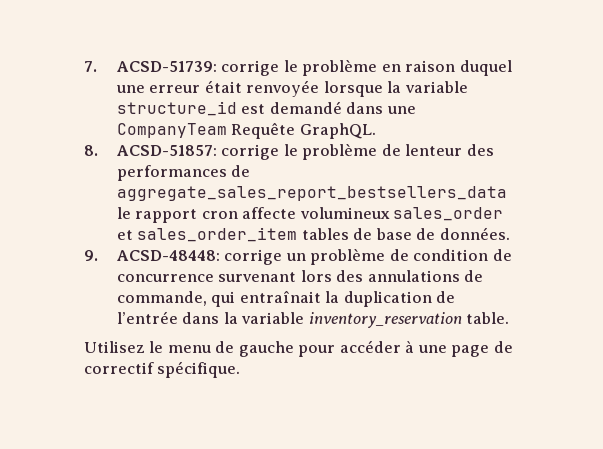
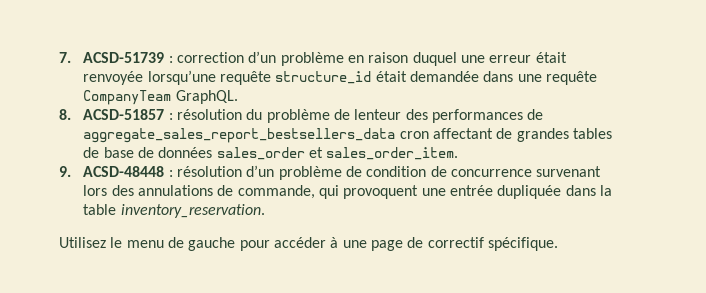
- 7. ACSD-51739: corrige le problème en raison duquel une erreur était renvoyée lorsque la variable structure_id est demandé dans une CompanyTeam Requête GraphQL.
- 8. ACSD-51857: corrige le problème de lenteur des performances de aggregate_sales_report_bestsellers_data le rapport cron affecte volumineux sales_order et sales_order_item tables de base de données.
- 9. ACSD-48448: corrige un problème de condition de concurrence survenant lors des annulations de commande, qui entraînait la duplication de l’entrée dans la variable inventory_reservation table.
+ 7. ACSD-51739 : correction d’un problème en raison duquel une erreur était renvoyée lorsqu’une requête structure_id était demandée dans une requête CompanyTeam GraphQL.
+ 8. ACSD-51857 : résolution du problème de lenteur des performances de aggregate_sales_report_bestsellers_data cron affectant de grandes tables de base de données sales_order et sales_order_item.
+ 9. ACSD-48448 : résolution d’un problème de condition de concurrence survenant lors des annulations de commande, qui provoquent une entrée dupliquée dans la table inventory_reservation.

